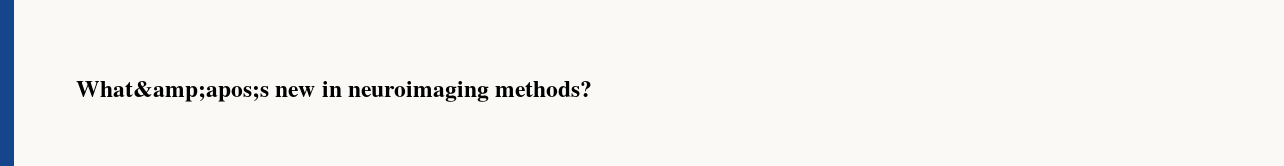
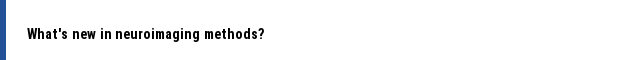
- What&amp;apos;s new in neuroimaging methods?
+ What's new in neuroimaging methods?

